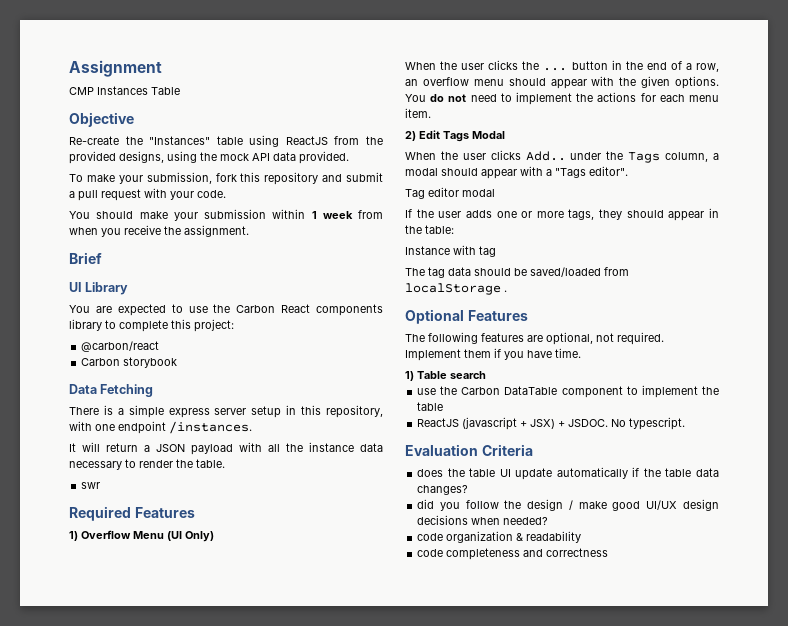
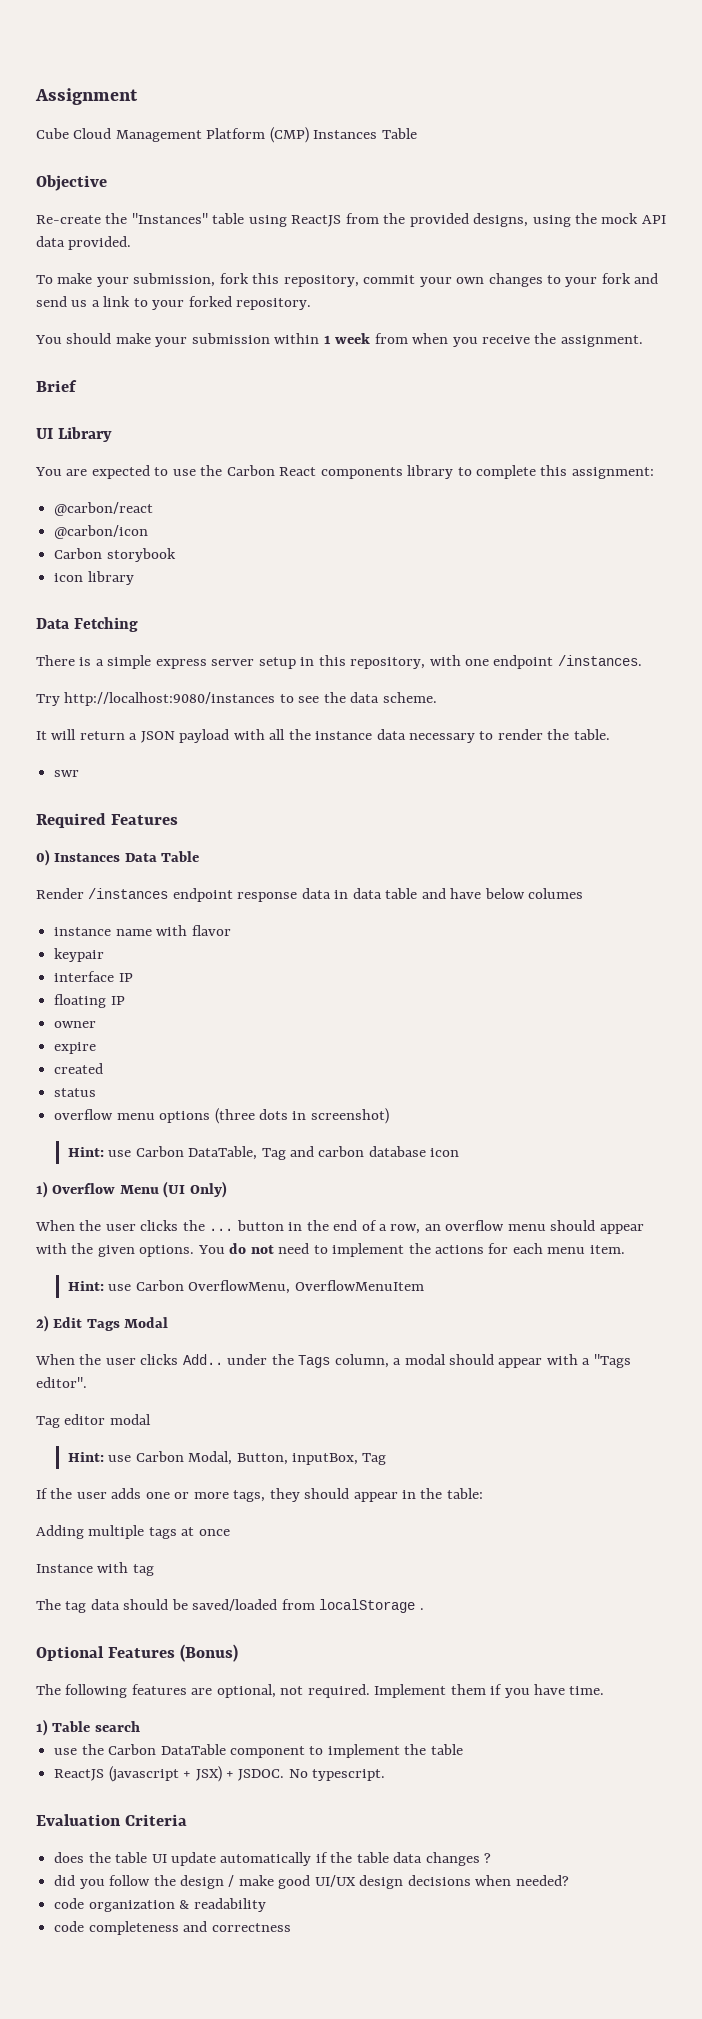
- CMP Instances Table
+ Cube Cloud Management Platform (CMP) Instances Table
- To make your submission, fork this repository and submit a pull request with your code.
+ To make your submission, fork this repository, commit your own changes to your fork and send us a link to your forked repository.
- You are expected to use the Carbon React components library to complete this project:
+ You are expected to use the Carbon React components library to complete this assignment:
+ @carbon/icon
+ icon library
+ Try http://localhost:9080/instances to see the data scheme.
+ 0) Instances Data Table
+ Render /instances endpoint response data in data table and have below columes
+ instance name with flavor
+ keypair
+ interface IP
+ floating IP
+ owner
+ expire
+ created
+ status
+ overflow menu options (three dots in screenshot)
+ Hint: use Carbon DataTable, Tag and carbon database icon
+ Hint: use Carbon OverflowMenu, OverflowMenuItem
+ Hint: use Carbon Modal, Button, inputBox, Tag
+ Adding multiple tags at once
- Optional Features
+ Optional Features (Bonus)
- does the table UI update automatically if the table data changes?
+ does the table UI update automatically if the table data changes ?

